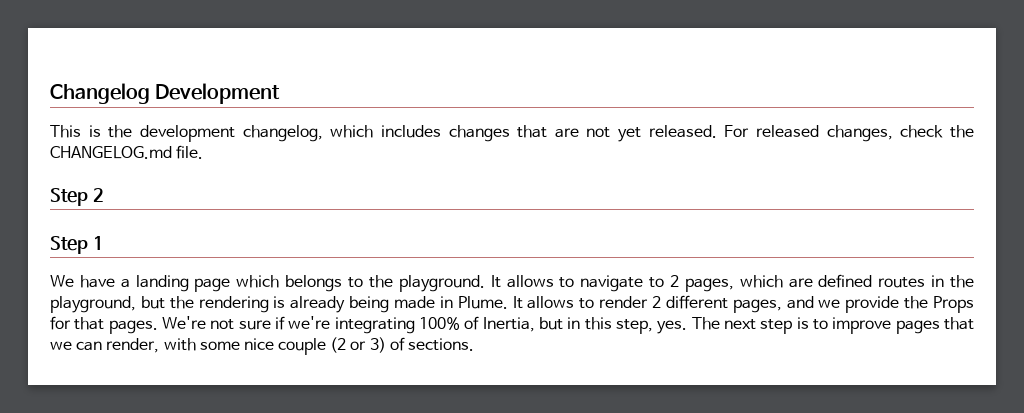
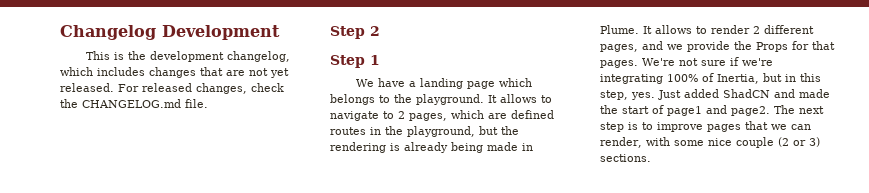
+ Just added ShadCN and made the start of page1 and page2.
- The next step is to improve pages that we can render, with some nice couple (2 or 3) of sections.
+ The next step is to improve pages that we can render, with some nice couple (2 or 3) sections.

